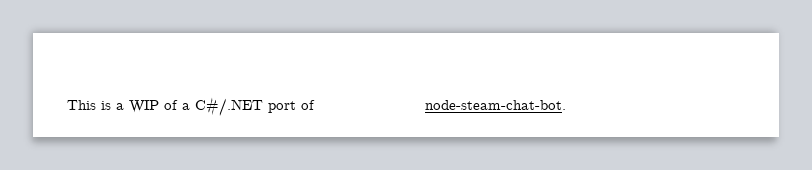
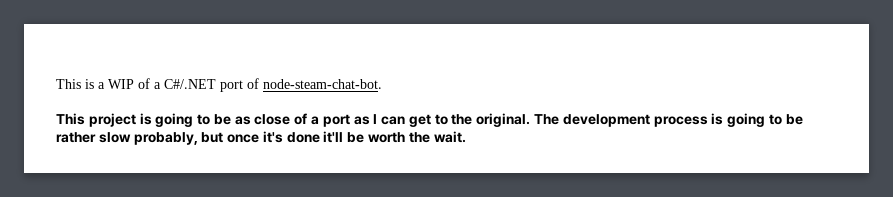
+ This project is going to be as close of a port as I can get to the original. The development process is going to be rather slow probably, but once it's done it'll be worth the wait.

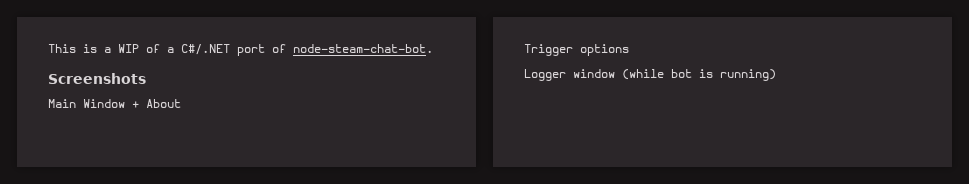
- This project is going to be as close of a port as I can get to the original. The development process is going to be rather slow probably, but once it's done it'll be worth the wait.
+ Screenshots
+ Main Window + About
+ Trigger options
+ Logger window (while bot is running)

